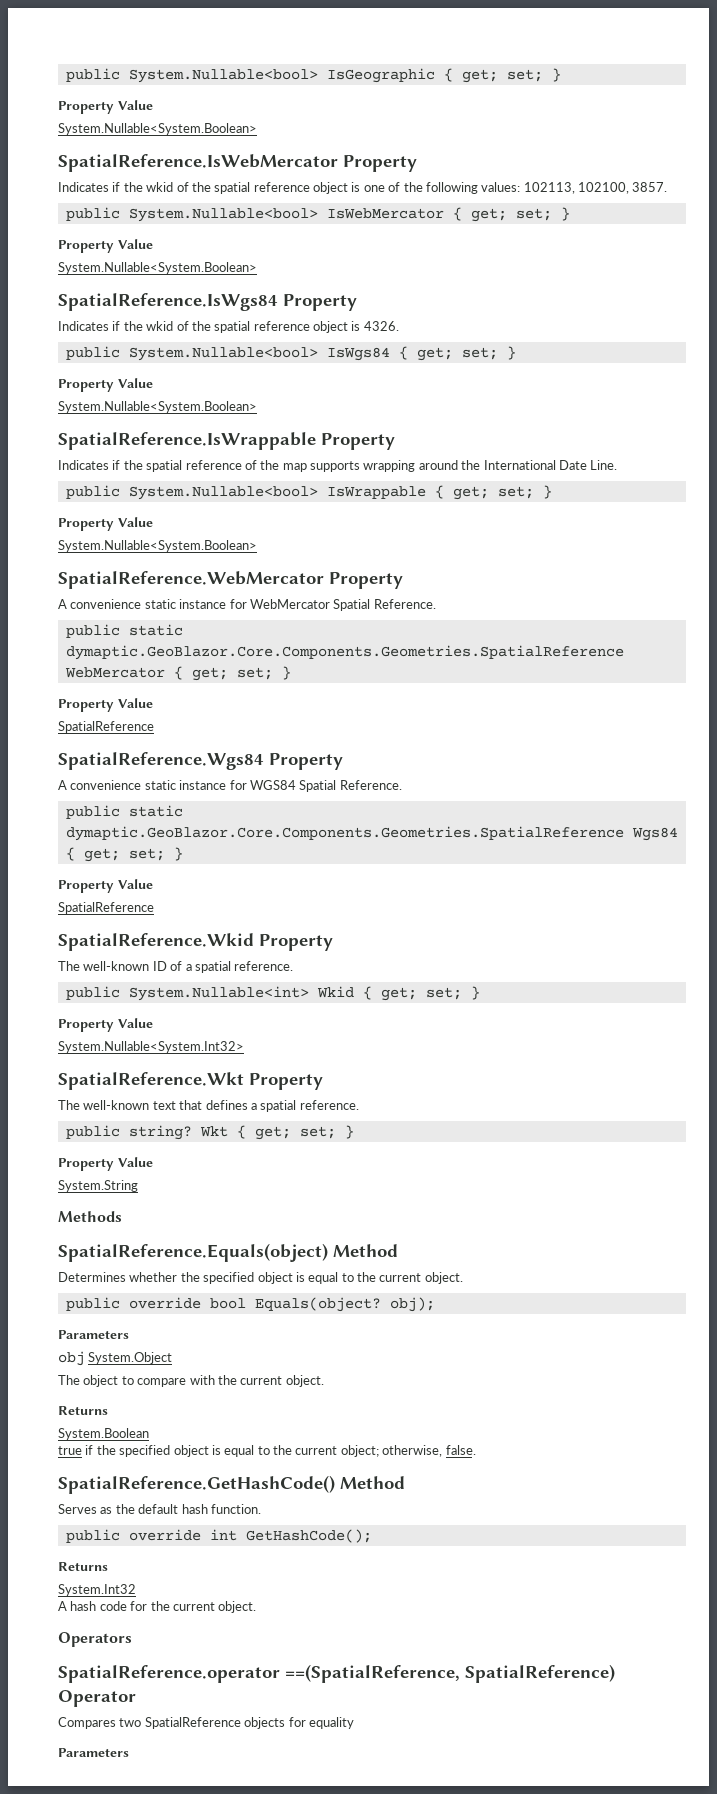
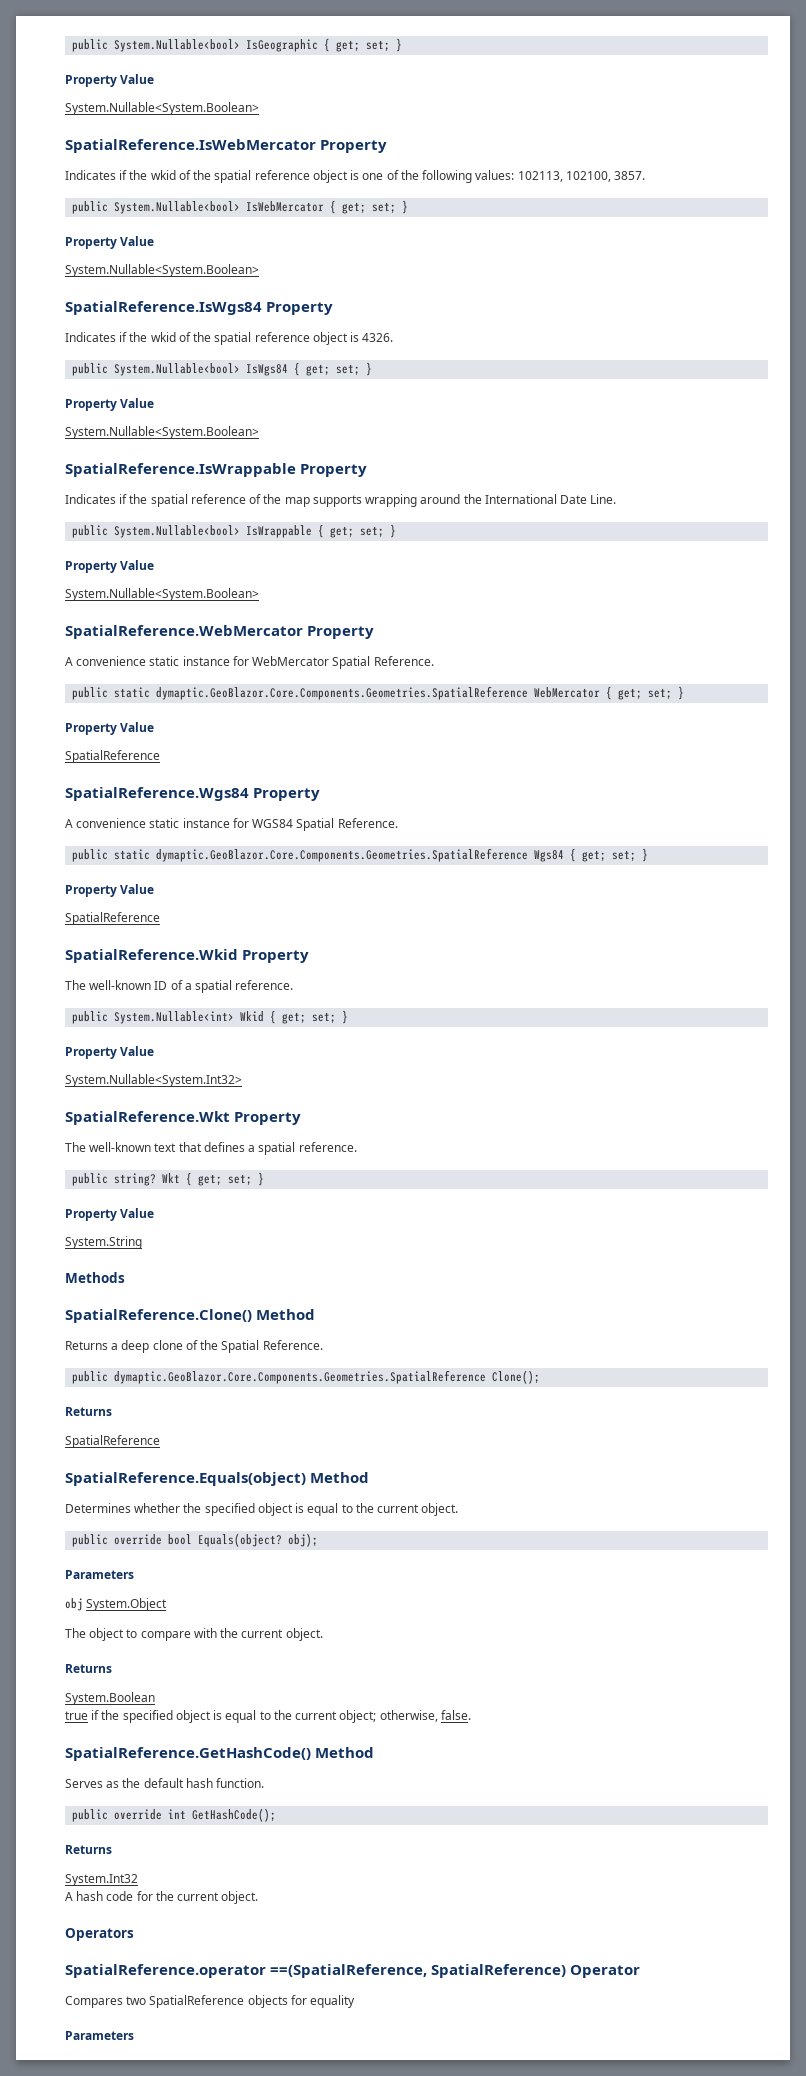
+ SpatialReference.Clone() Method
+ Returns a deep clone of the Spatial Reference.
+ public dymaptic.GeoBlazor.Core.Components.Geometries.SpatialReference Clone();
+ Returns
+ SpatialReference

